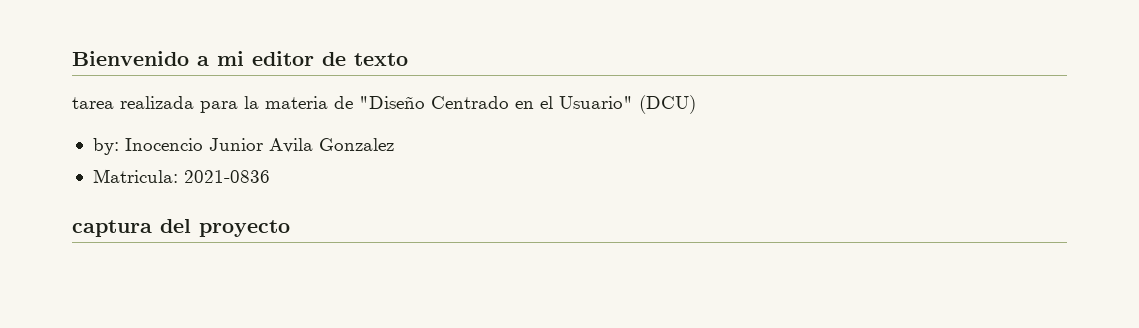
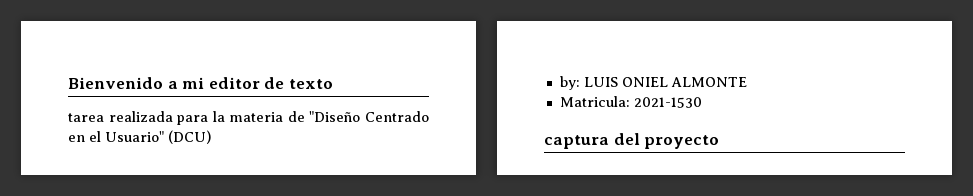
- by: Inocencio Junior Avila Gonzalez
+ by: LUIS ONIEL ALMONTE
- Matricula: 2021-0836
+ Matricula: 2021-1530

